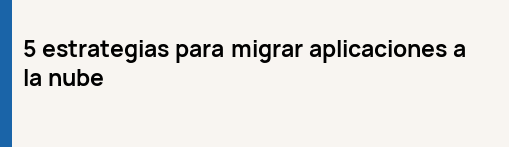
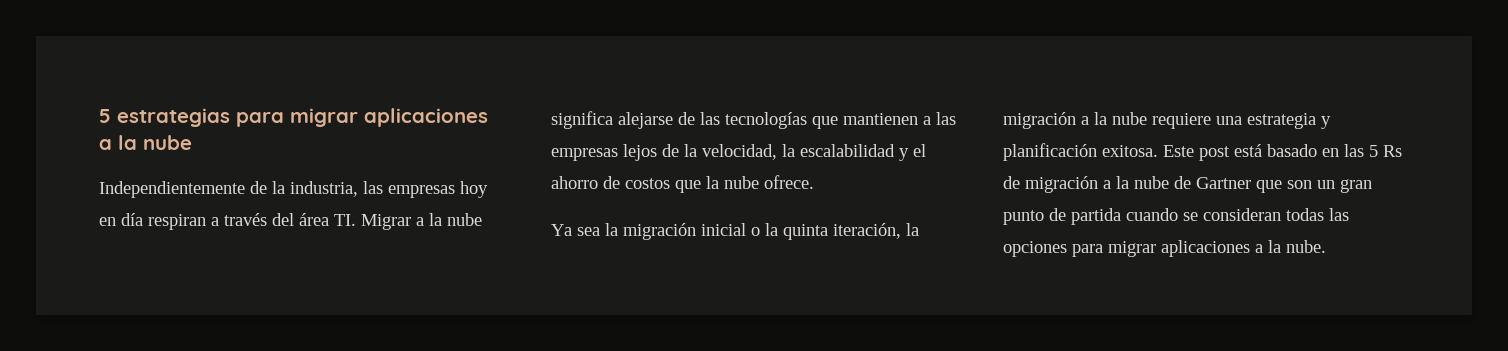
+ Independientemente de la industria, las empresas hoy en día respiran a través del área TI. Migrar a la nube significa alejarse de las tecnologías que mantienen a las empresas lejos de la velocidad, la escalabilidad y el ahorro de costos que la nube ofrece.
+ Ya sea la migración inicial o la quinta iteración, la migración a la nube requiere una estrategia y planificación exitosa. Este post está basado en las 5 Rs de migración a la nube de Gartner que son un gran punto de partida cuando se consideran todas las opciones para migrar aplicaciones a la nube.

